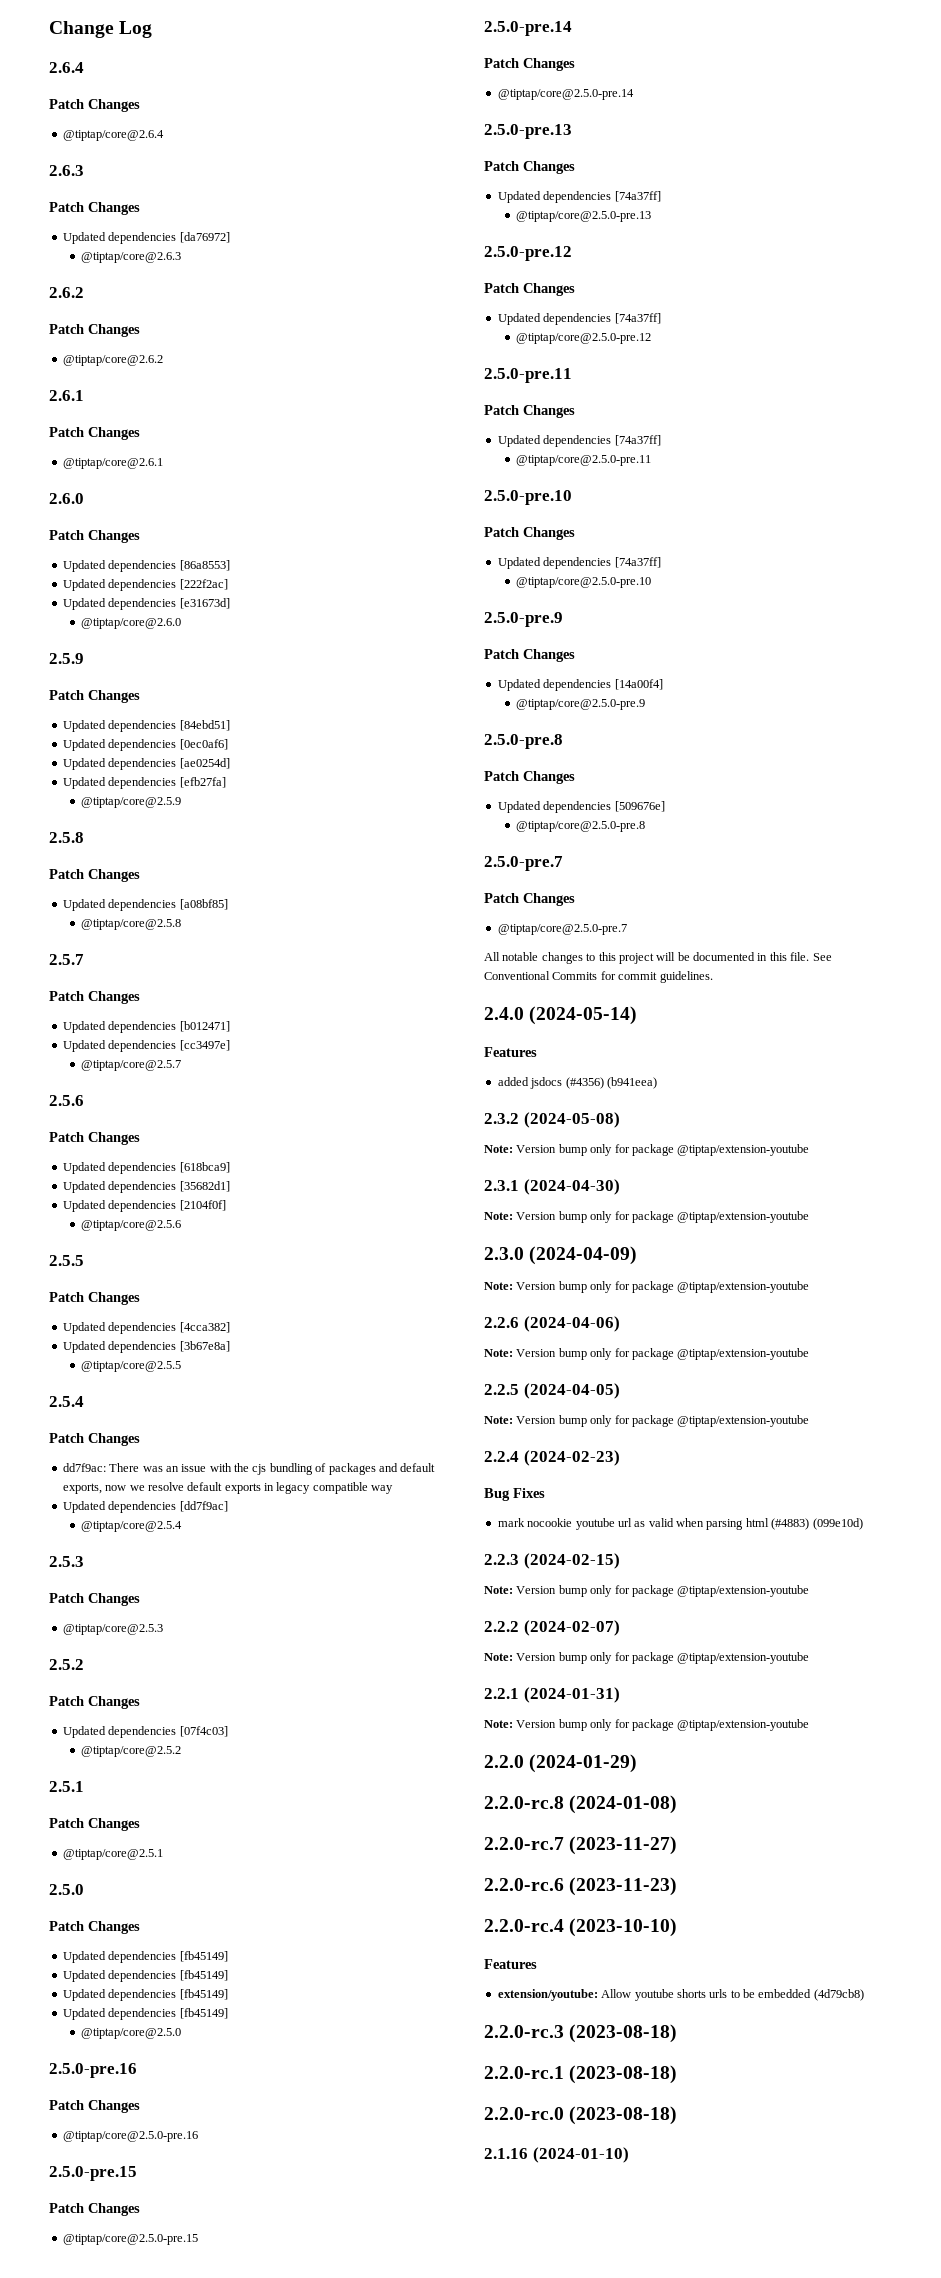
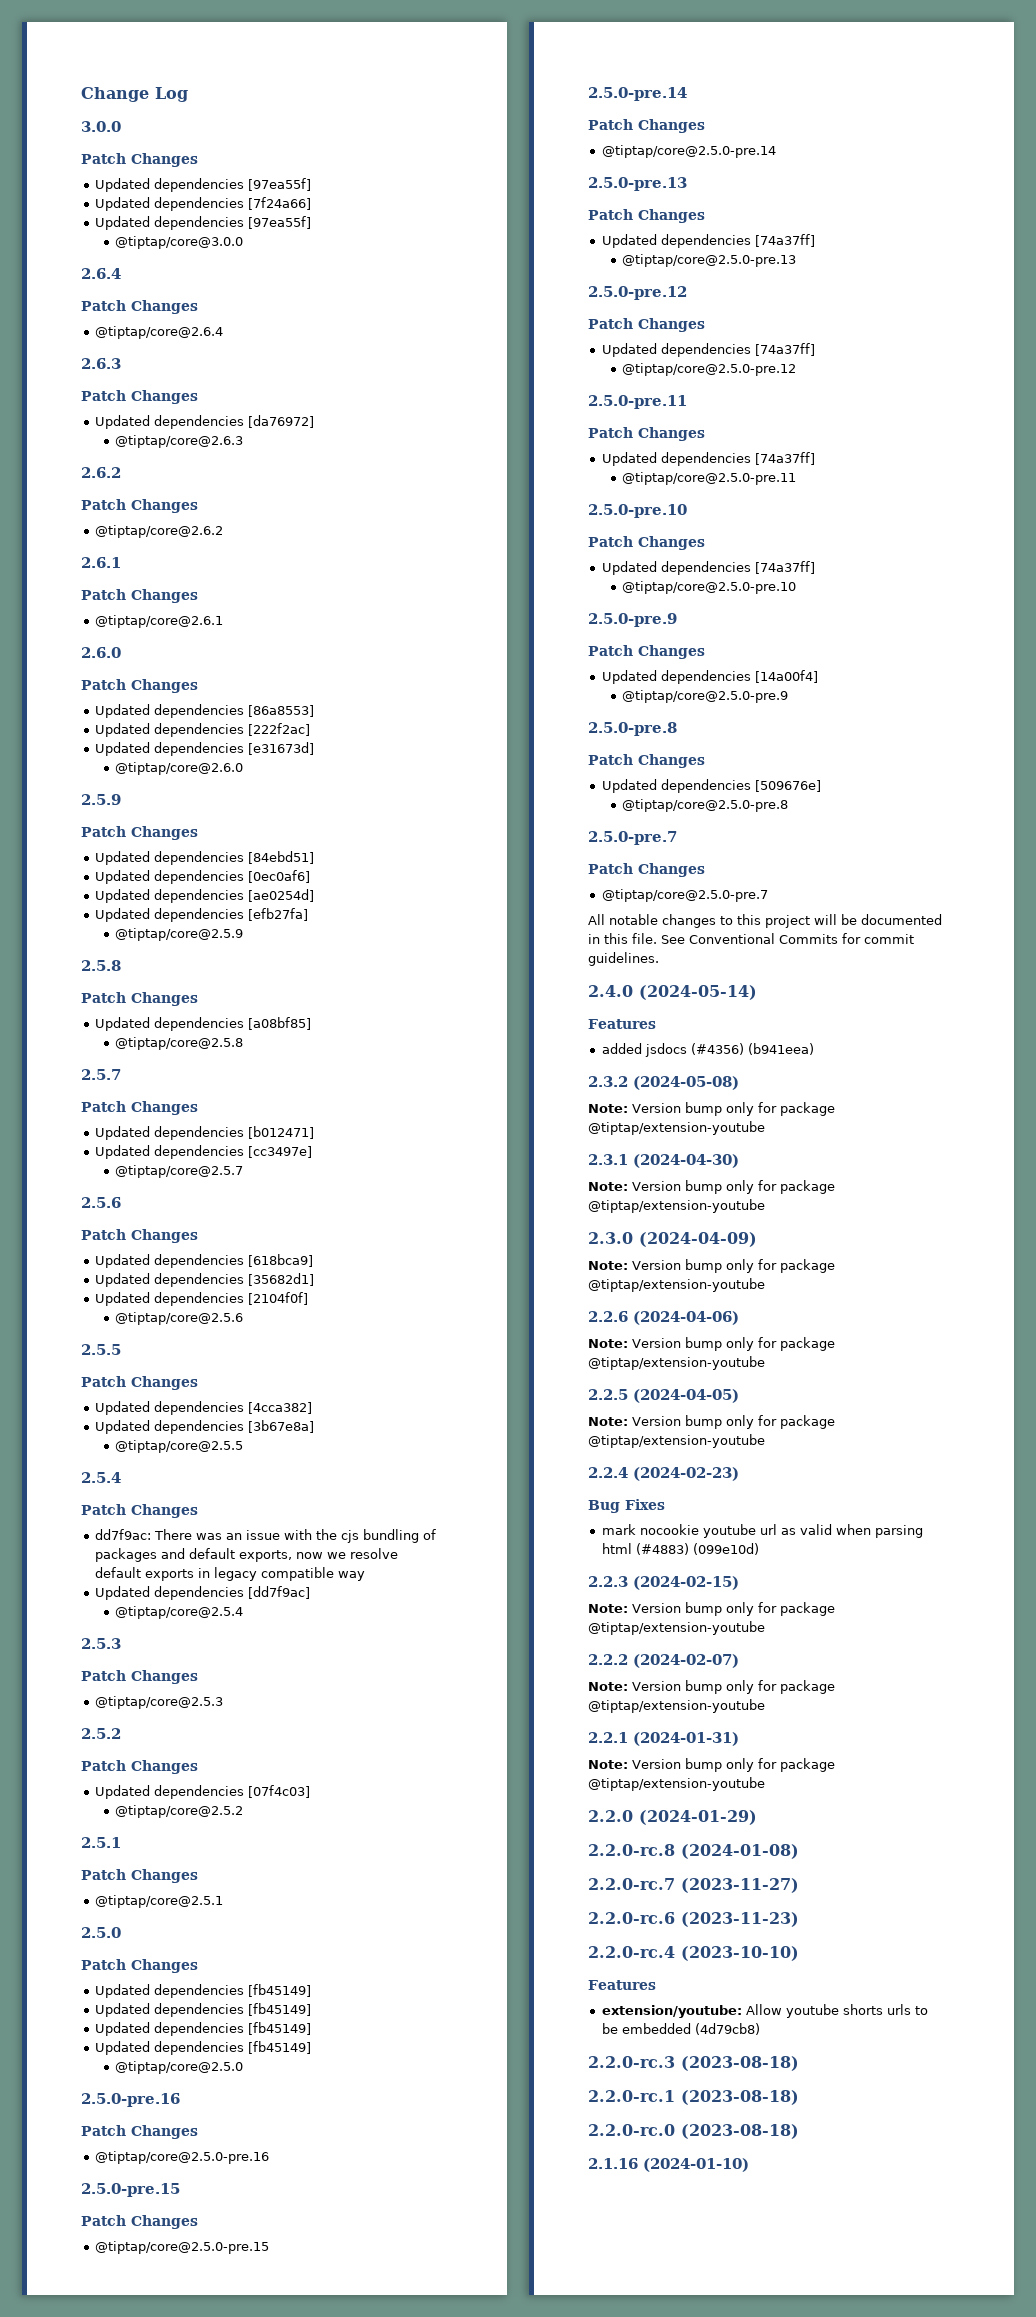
+ 3.0.0
+ Patch Changes
+ Updated dependencies [97ea55f]
+ Updated dependencies [7f24a66]
+ Updated dependencies [97ea55f]
+ @tiptap/core@3.0.0

